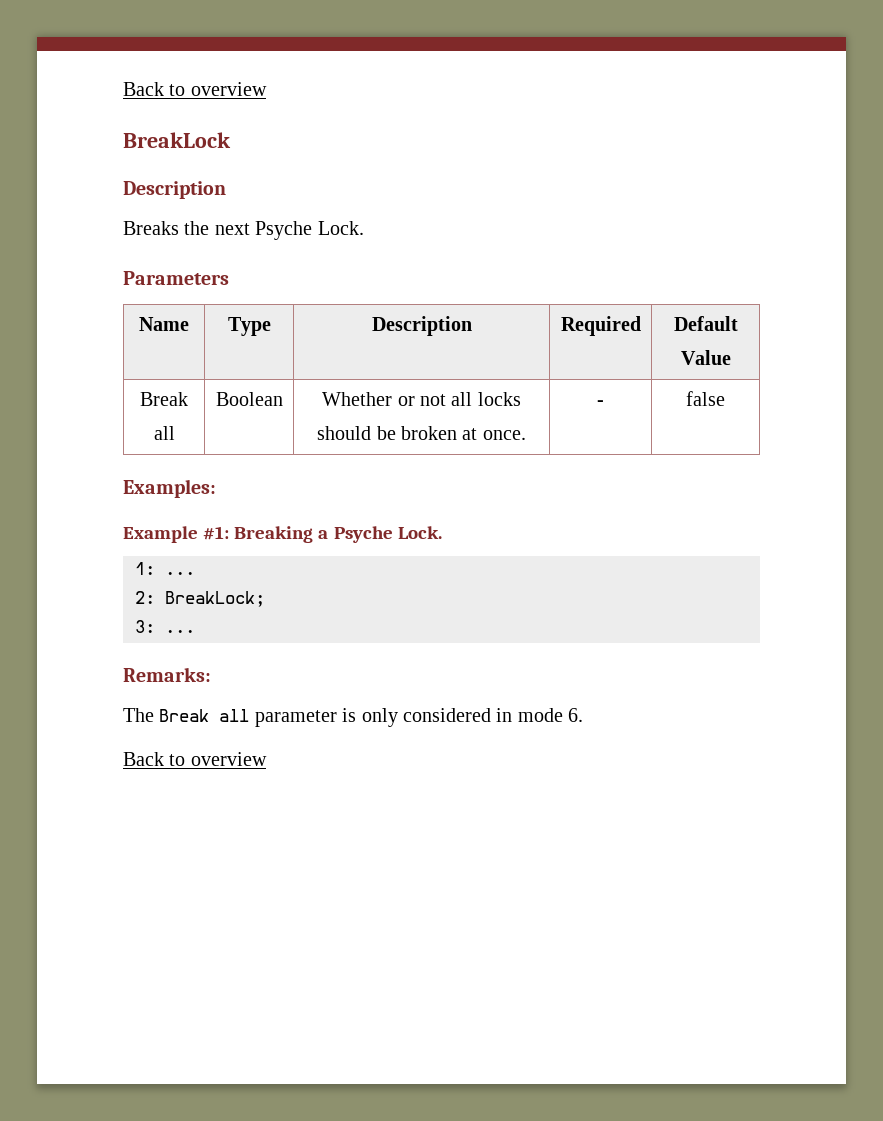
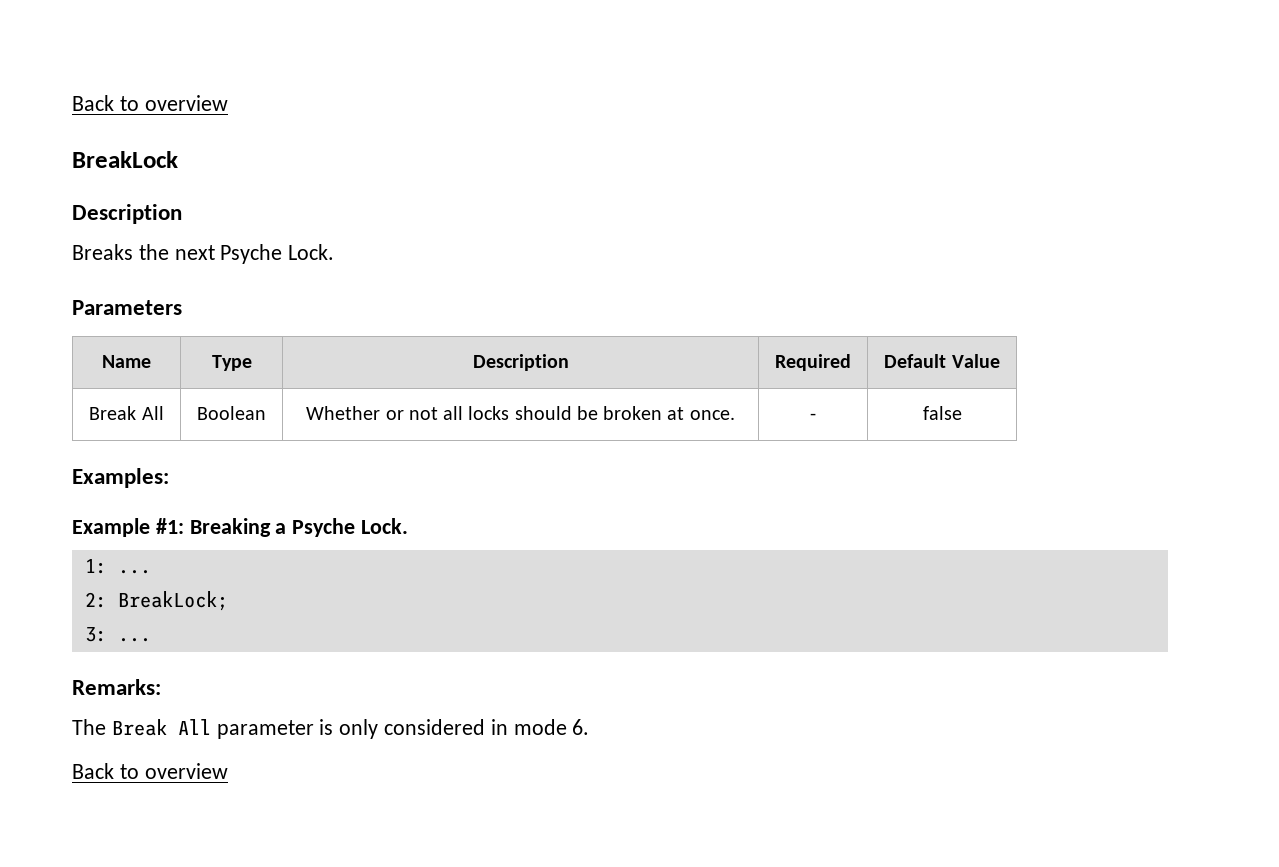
- Break all | Boolean | Whether or not all locks should be broken at once. | - | false
+ Break All | Boolean | Whether or not all locks should be broken at once. | - | false
- The Break all parameter is only considered in mode 6.
+ The Break All parameter is only considered in mode 6.

